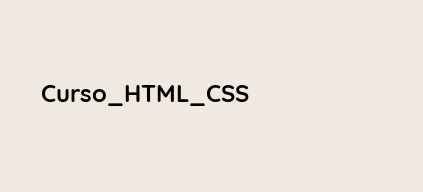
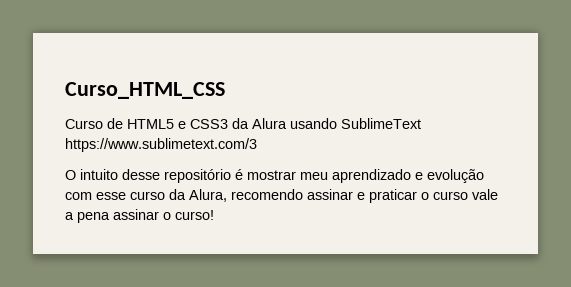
+ Curso de HTML5 e CSS3 da Alura usando SublimeText https://www.sublimetext.com/3
+ O intuito desse repositório é mostrar meu aprendizado e evolução com esse curso da Alura, recomendo assinar e praticar o curso vale a pena assinar o curso!

